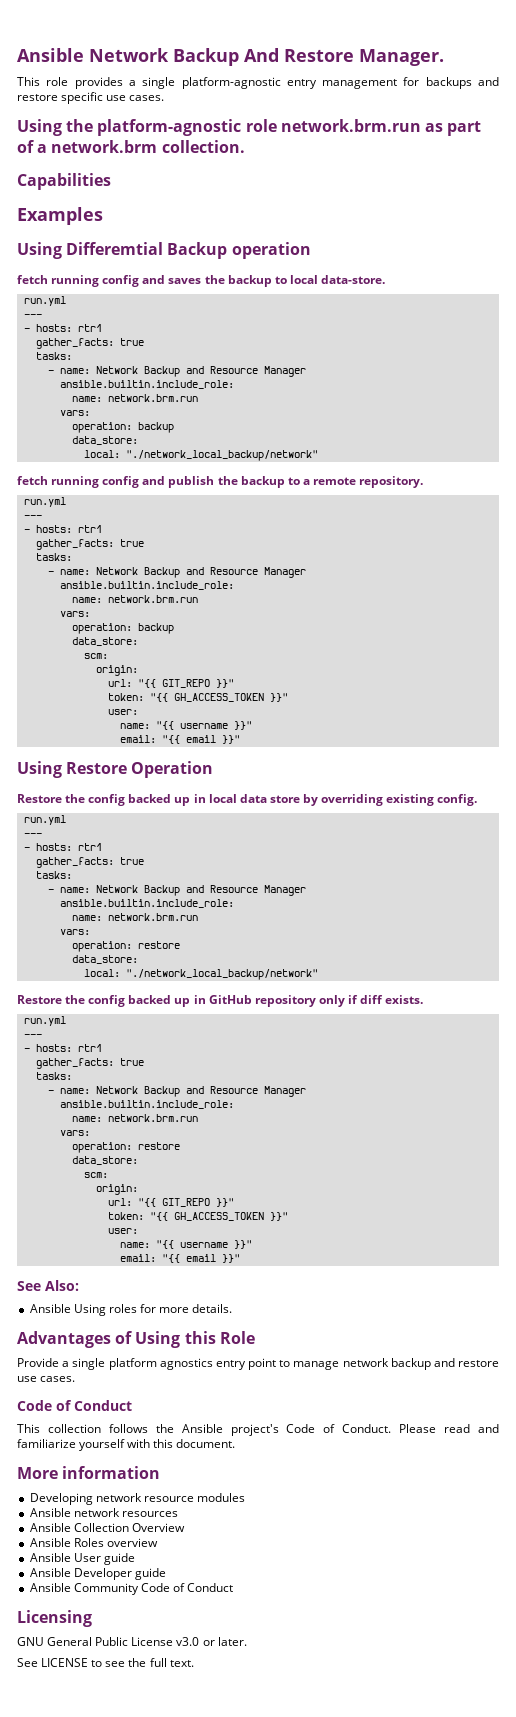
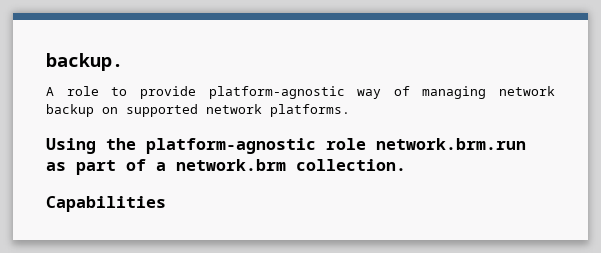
- Ansible Network Backup And Restore Manager.
- This role provides a single platform-agnostic entry management for backups and restore specific use cases.
+ backup.
+ A role to provide platform-agnostic way of managing network backup on supported network platforms.
- Examples
- Using Differemtial Backup operation
- fetch running config and saves the backup to local data-store.
- run.yml
- ---
- - hosts: rtr1
- gather_facts: true
- tasks:
- - name: Network Backup and Resource Manager
- ansible.builtin.include_role:
- name: network.brm.run
- vars:
- operation: backup
- data_store:
- local: "./network_local_backup/network"
- fetch running config and publish the backup to a remote repository.
- run.yml
- ---
- - hosts: rtr1
- gather_facts: true
- tasks:
- - name: Network Backup and Resource Manager
- ansible.builtin.include_role:
- name: network.brm.run
- vars:
- operation: backup
- data_store:
- scm:
- origin:
- url: "{{ GIT_REPO }}"
- token: "{{ GH_ACCESS_TOKEN }}"
- user:
- name: "{{ username }}"
- email: "{{ email }}"
- Using Restore Operation
- Restore the config backed up in local data store by overriding existing config.
- run.yml
- ---
- - hosts: rtr1
- gather_facts: true
- tasks:
- - name: Network Backup and Resource Manager
- ansible.builtin.include_role:
- name: network.brm.run
- vars:
- operation: restore
- data_store:
- local: "./network_local_backup/network"
- Restore the config backed up in GitHub repository only if diff exists.
- run.yml
- ---
- - hosts: rtr1
- gather_facts: true
- tasks:
- - name: Network Backup and Resource Manager
- ansible.builtin.include_role:
- name: network.brm.run
- vars:
- operation: restore
- data_store:
- scm:
- origin:
- url: "{{ GIT_REPO }}"
- token: "{{ GH_ACCESS_TOKEN }}"
- user:
- name: "{{ username }}"
- email: "{{ email }}"
- See Also:
- Ansible Using roles for more details.
- Advantages of Using this Role
- Provide a single platform agnostics entry point to manage network backup and restore use cases.
- Code of Conduct
- This collection follows the Ansible project's Code of Conduct. Please read and familiarize yourself with this document.
- More information
- Developing network resource modules
- Ansible network resources
- Ansible Collection Overview
- Ansible Roles overview
- Ansible User guide
- Ansible Developer guide
- Ansible Community Code of Conduct
- Licensing
- GNU General Public License v3.0 or later.
- See LICENSE to see the full text.

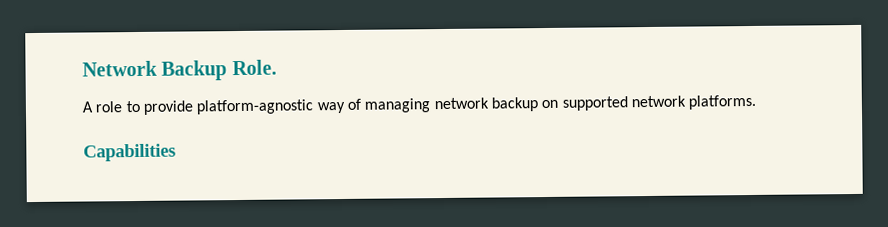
- backup.
+ Network Backup Role.
- Using the platform-agnostic role network.brm.run as part of a network.brm collection.

